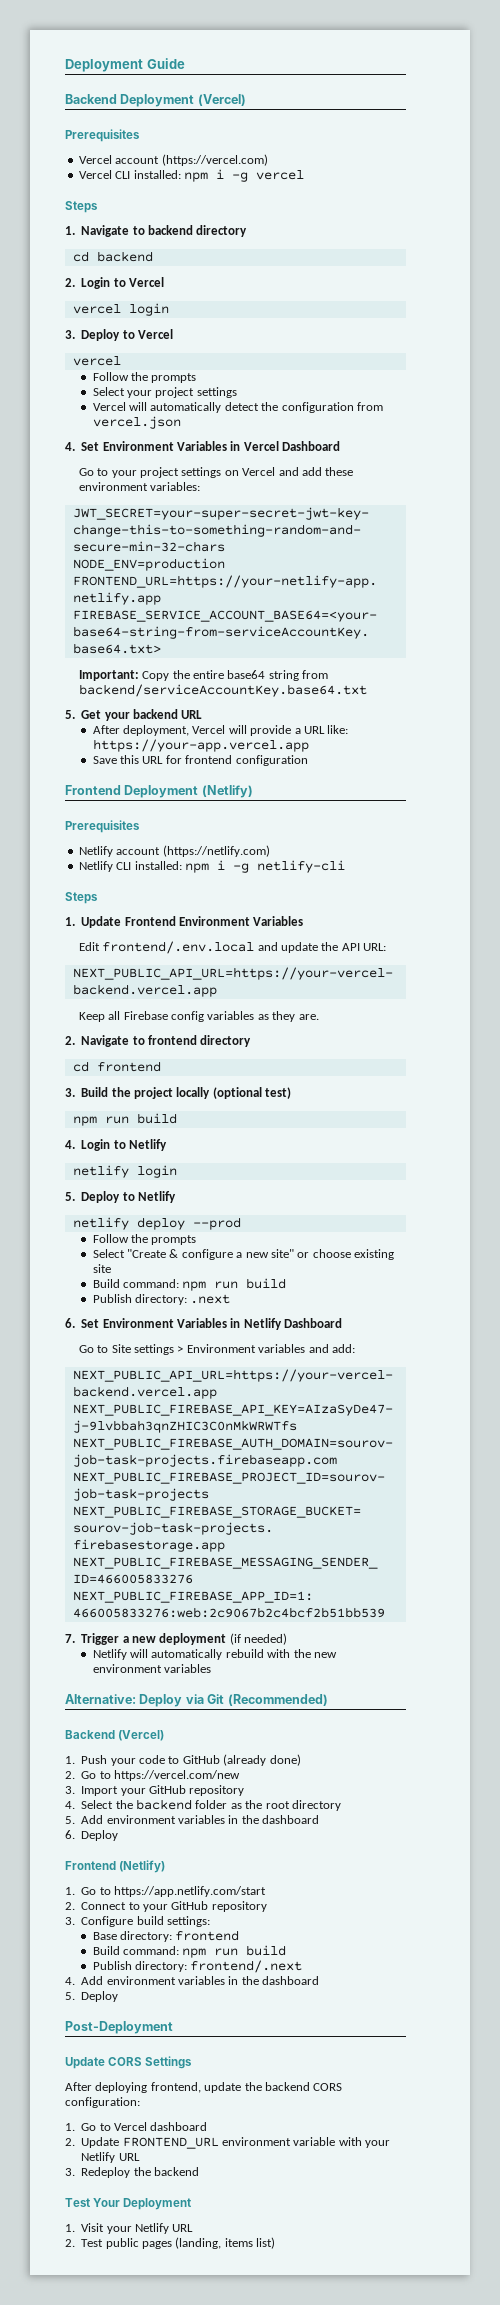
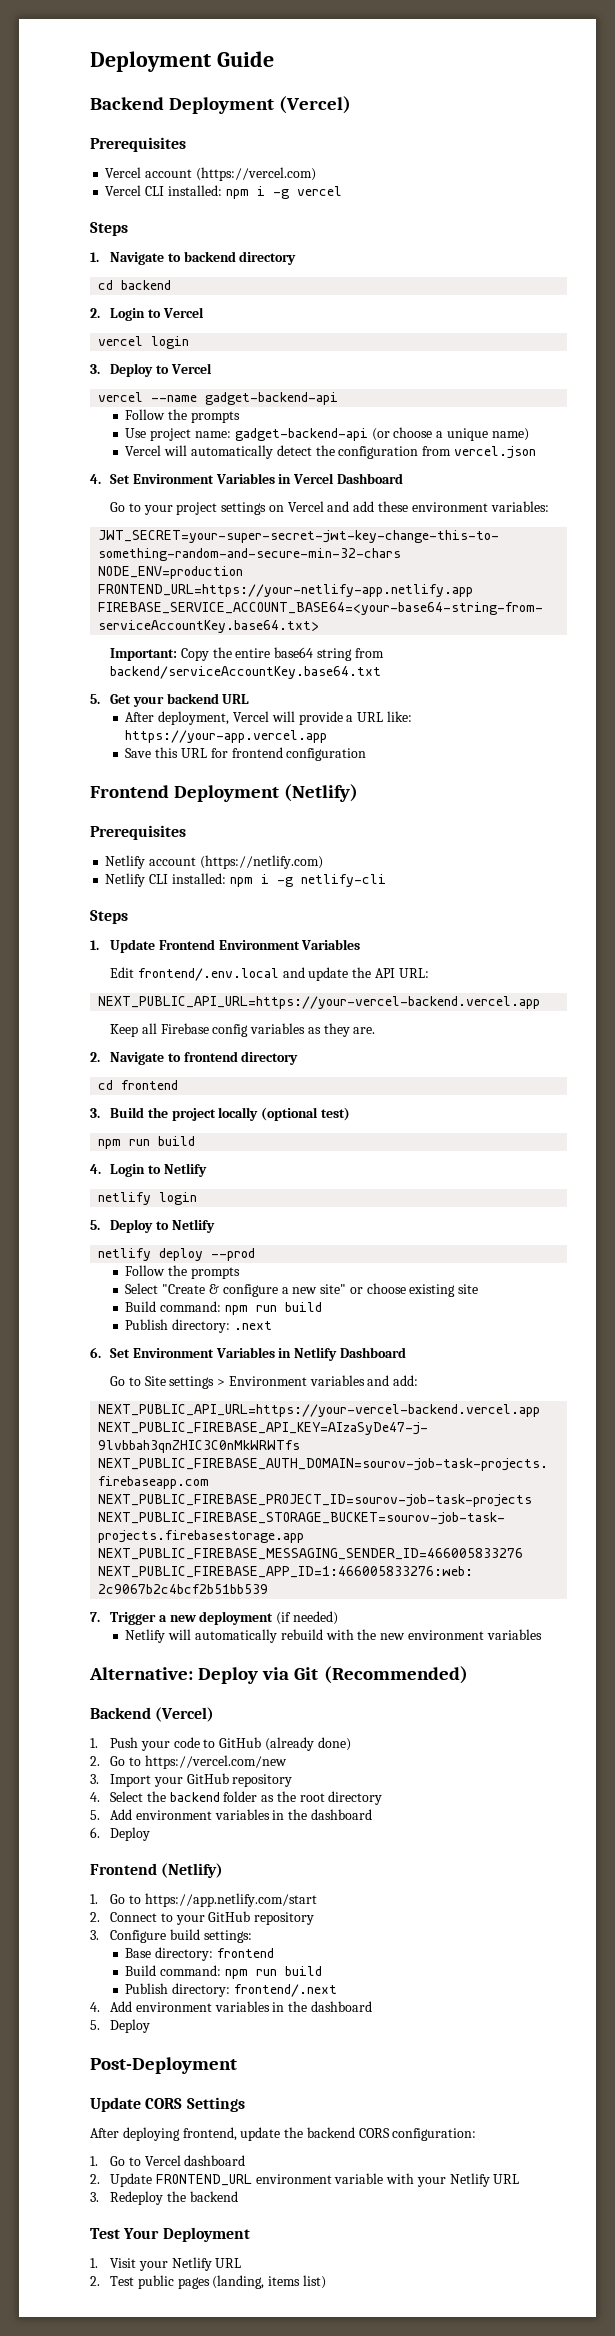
  3. Deploy to Vercel
- vercel
+ vercel --name gadget-backend-api
  Follow the prompts
- Select your project settings
+ Use project name: gadget-backend-api (or choose a unique name)

